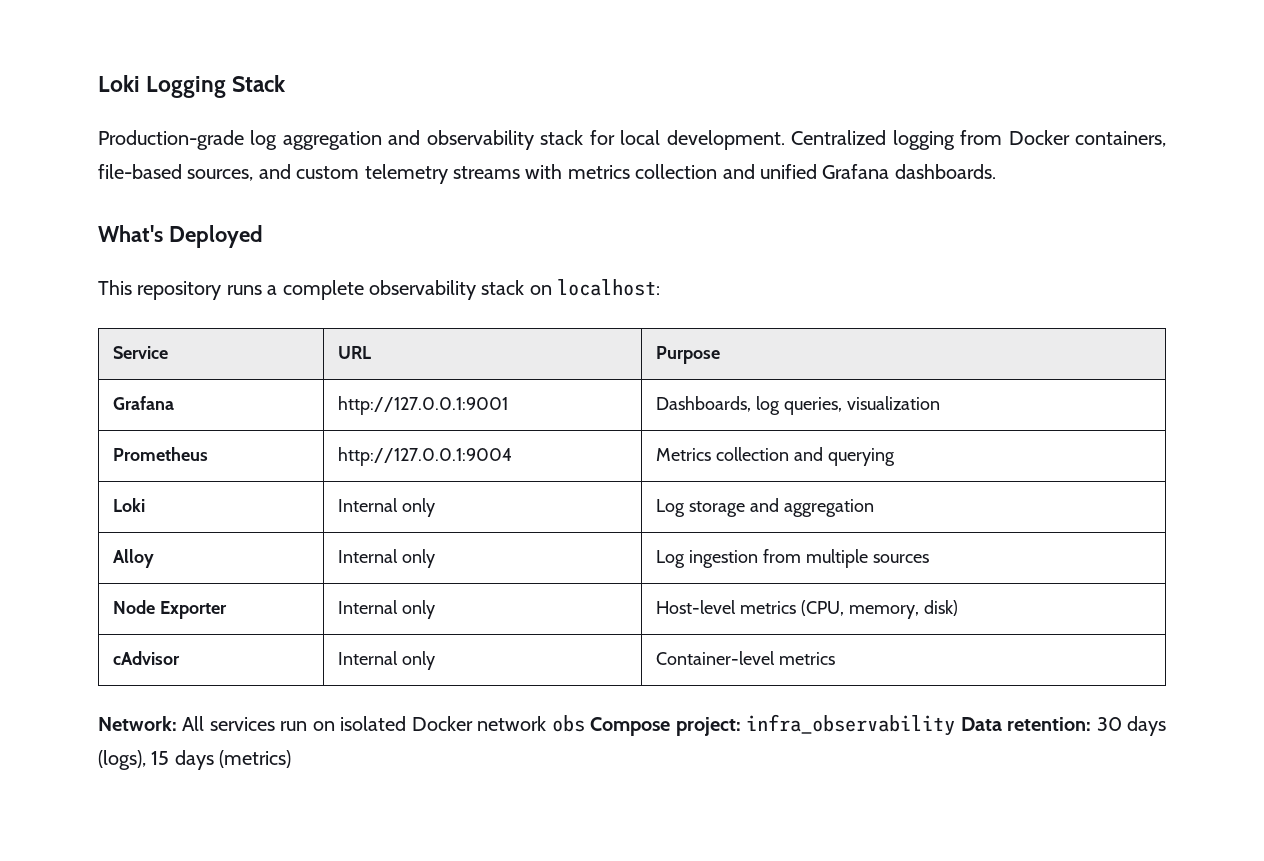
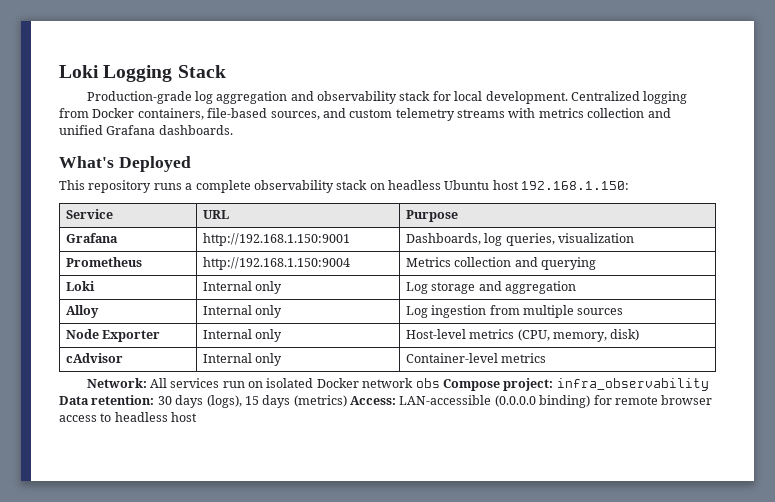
- This repository runs a complete observability stack on localhost:
+ This repository runs a complete observability stack on headless Ubuntu host 192.168.1.150:
- Grafana | http://127.0.0.1:9001 | Dashboards, log queries, visualization
+ Grafana | http://192.168.1.150:9001 | Dashboards, log queries, visualization
- Prometheus | http://127.0.0.1:9004 | Metrics collection and querying
+ Prometheus | http://192.168.1.150:9004 | Metrics collection and querying
- Network: All services run on isolated Docker network obs Compose project: infra_observability Data retention: 30 days (logs), 15 days (metrics)
+ Network: All services run on isolated Docker network obs Compose project: infra_observability Data retention: 30 days (logs), 15 days (metrics) Access: LAN-accessible (0.0.0.0 binding) for remote browser access to headless host

